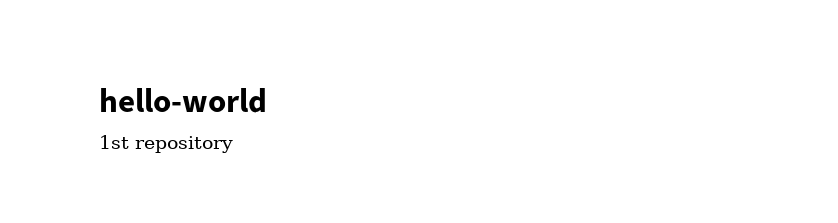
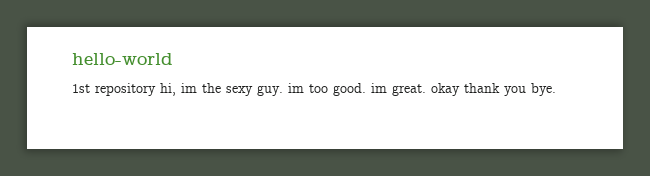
- 1st repository
+ 1st repository hi, im the sexy guy. im too good. im great. okay thank you bye.

